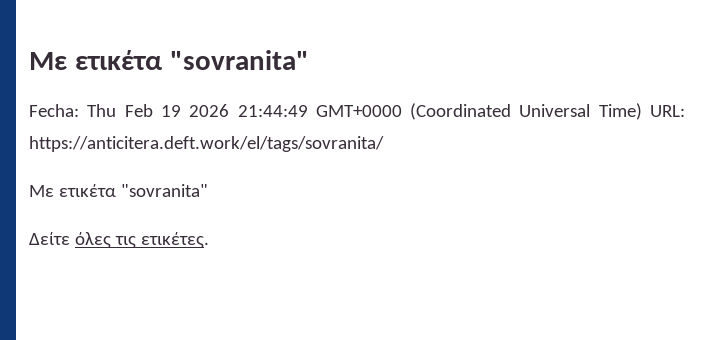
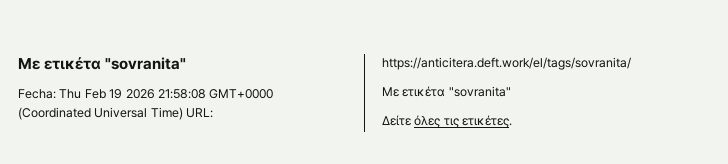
- Fecha: Thu Feb 19 2026 21:44:49 GMT+0000 (Coordinated Universal Time) URL: https://anticitera.deft.work/el/tags/sovranita/
+ Fecha: Thu Feb 19 2026 21:58:08 GMT+0000 (Coordinated Universal Time) URL: https://anticitera.deft.work/el/tags/sovranita/

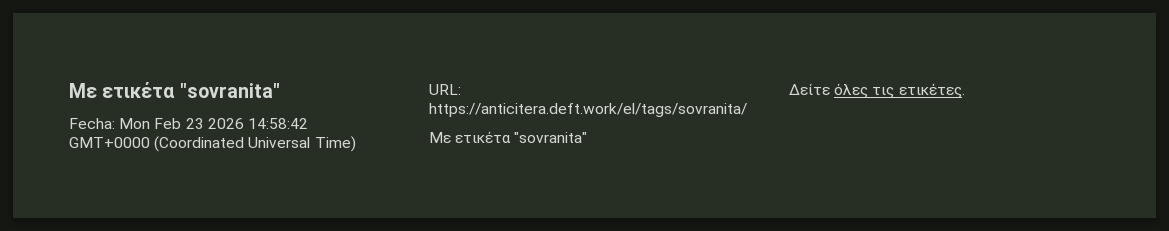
- Fecha: Thu Feb 19 2026 21:58:08 GMT+0000 (Coordinated Universal Time) URL: https://anticitera.deft.work/el/tags/sovranita/
+ Fecha: Mon Feb 23 2026 14:58:42 GMT+0000 (Coordinated Universal Time) URL: https://anticitera.deft.work/el/tags/sovranita/

